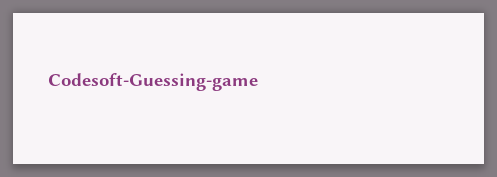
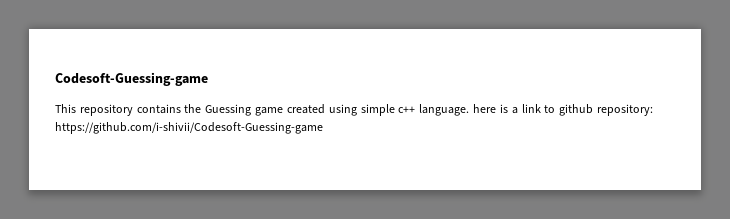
+ This repository contains the Guessing game created using simple c++ language. here is a link to github repository: https://github.com/i-shivii/Codesoft-Guessing-game

